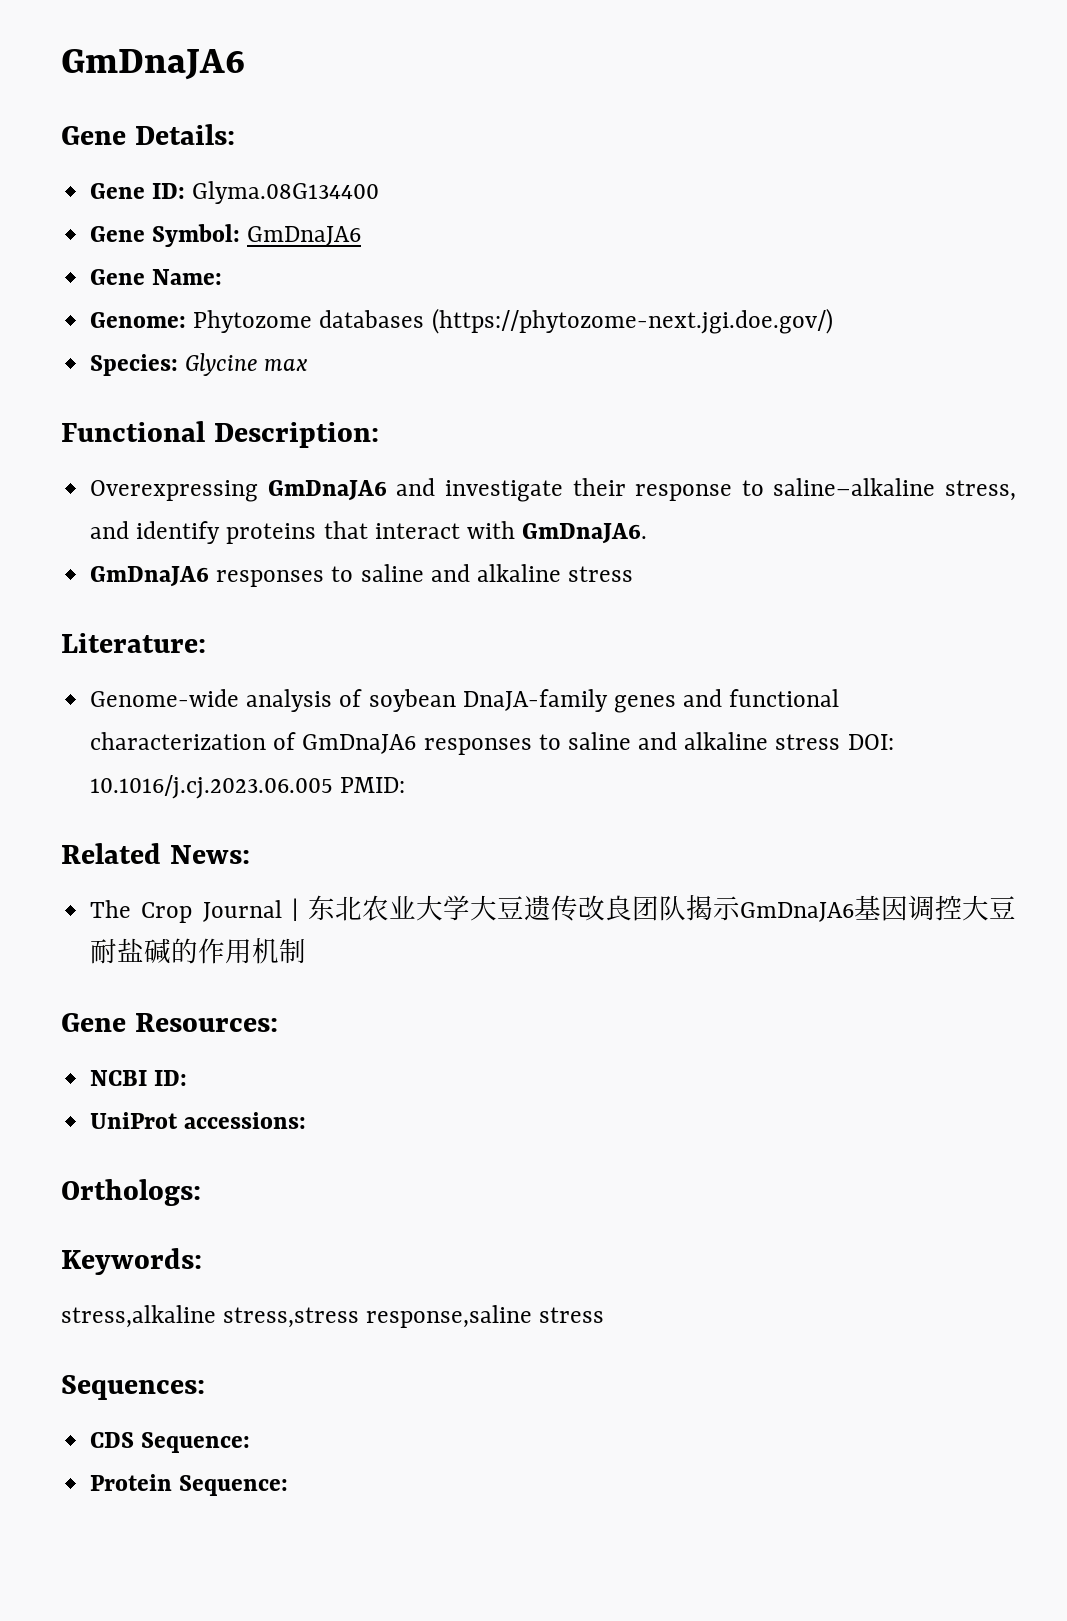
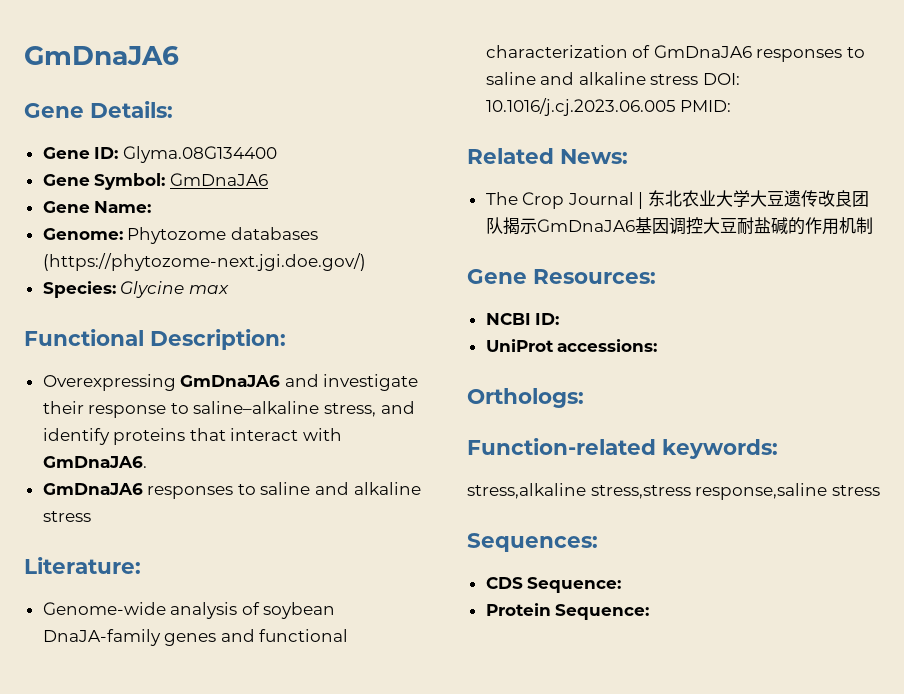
- Keywords:
+ Function-related keywords:

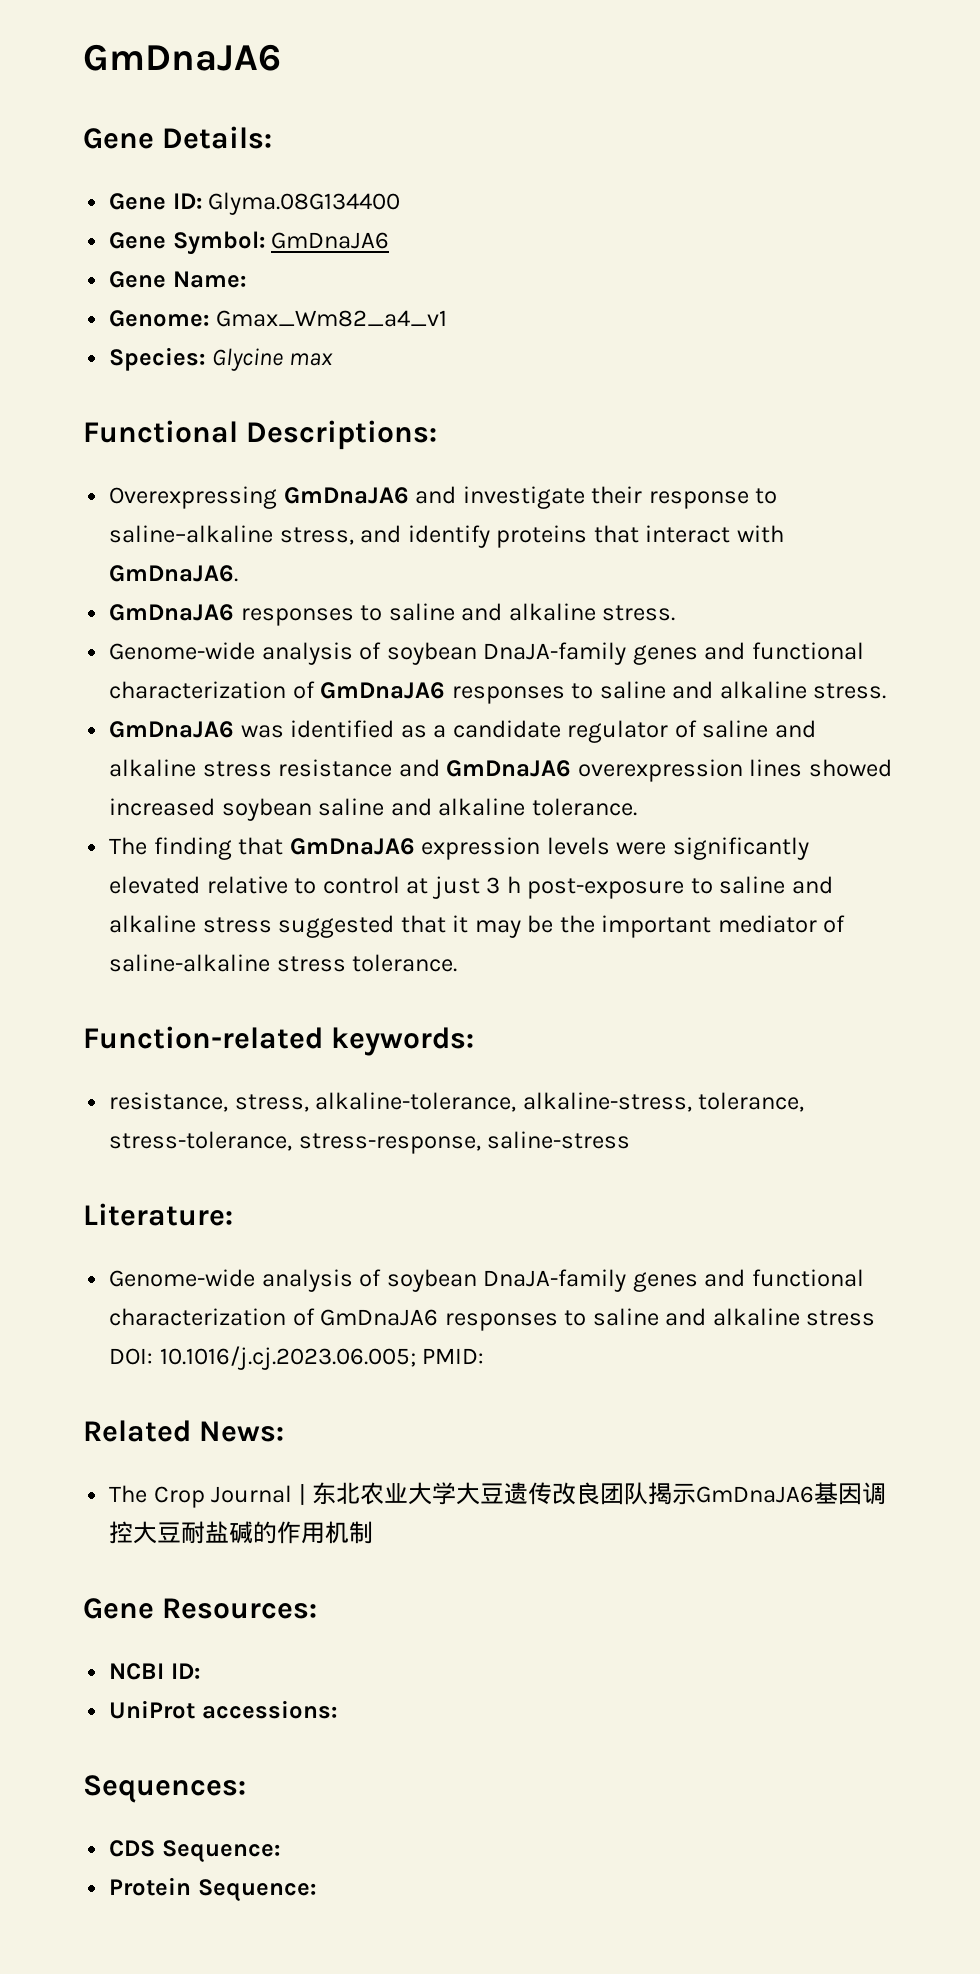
- Genome: Phytozome databases (https://phytozome-next.jgi.doe.gov/)
+ Genome: Gmax_Wm82_a4_v1
- Functional Description:
+ Functional Descriptions:
  Overexpressing GmDnaJA6 and investigate their response to saline–alkaline stress, and identify proteins that interact with GmDnaJA6.
- GmDnaJA6 responses to saline and alkaline stress
+ GmDnaJA6 responses to saline and alkaline stress.
+ Genome-wide analysis of soybean DnaJA-family genes and functional characterization of GmDnaJA6 responses to saline and alkaline stress.
+ GmDnaJA6 was identified as a candidate regulator of saline and alkaline stress resistance and GmDnaJA6 overexpression lines showed increased soybean saline and alkaline tolerance.
+ The finding that GmDnaJA6 expression levels were significantly elevated relative to control at just 3 h post-exposure to saline and alkaline stress suggested that it may be the important mediator of saline-alkaline stress tolerance.
+ Function-related keywords:
+ resistance, stress, alkaline-tolerance, alkaline-stress, tolerance, stress-tolerance, stress-response, saline-stress
- Genome-wide analysis of soybean DnaJA-family genes and functional characterization of GmDnaJA6 responses to saline and alkaline stress DOI: 10.1016/j.cj.2023.06.005 PMID:
+ Genome-wide analysis of soybean DnaJA-family genes and functional characterization of GmDnaJA6 responses to saline and alkaline stress DOI: 10.1016/j.cj.2023.06.005; PMID:
- Orthologs:
- Function-related keywords:
- stress,alkaline stress,stress response,saline stress

